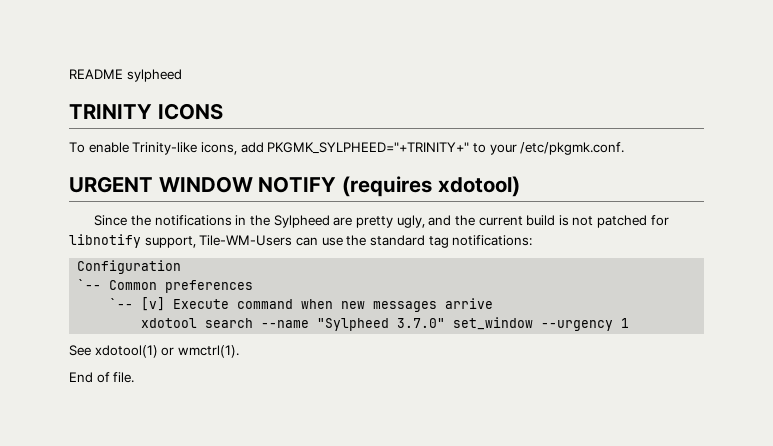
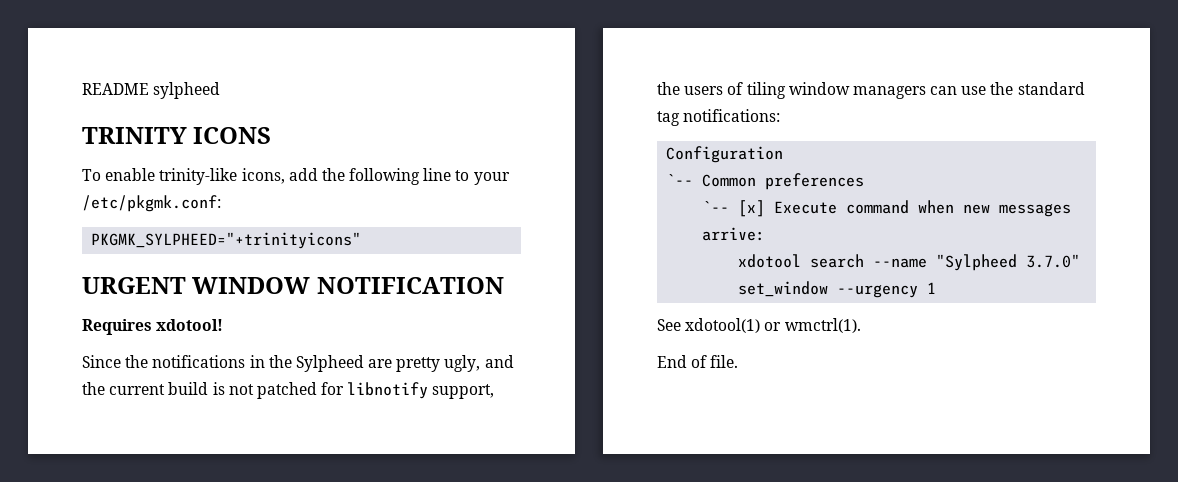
- To enable Trinity-like icons, add PKGMK_SYLPHEED="+TRINITY+" to your /etc/pkgmk.conf.
+ To enable trinity-like icons, add the following line to your /etc/pkgmk.conf:
+ PKGMK_SYLPHEED="+trinityicons"
- URGENT WINDOW NOTIFY (requires xdotool)
+ URGENT WINDOW NOTIFICATION
+ Requires xdotool!
- Since the notifications in the Sylpheed are pretty ugly, and the current build is not patched for libnotify support, Tile-WM-Users can use the standard tag notifications:
+ Since the notifications in the Sylpheed are pretty ugly, and the current build is not patched for libnotify support, the users of tiling window managers can use the standard tag notifications:
- `-- [v] Execute command when new messages arrive
+ `-- [x] Execute command when new messages arrive:

